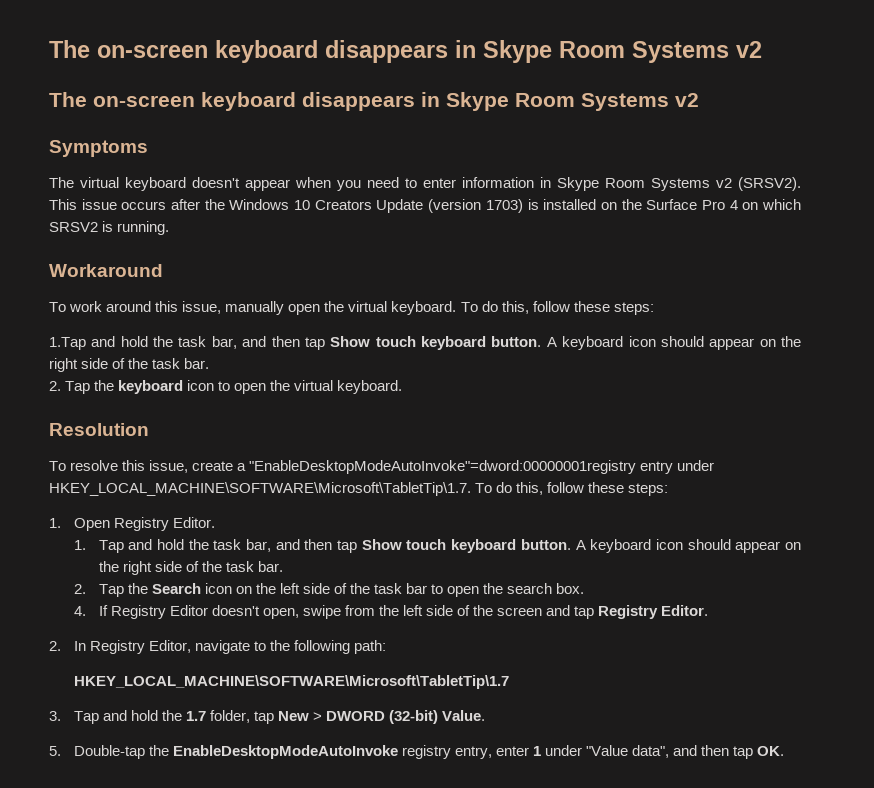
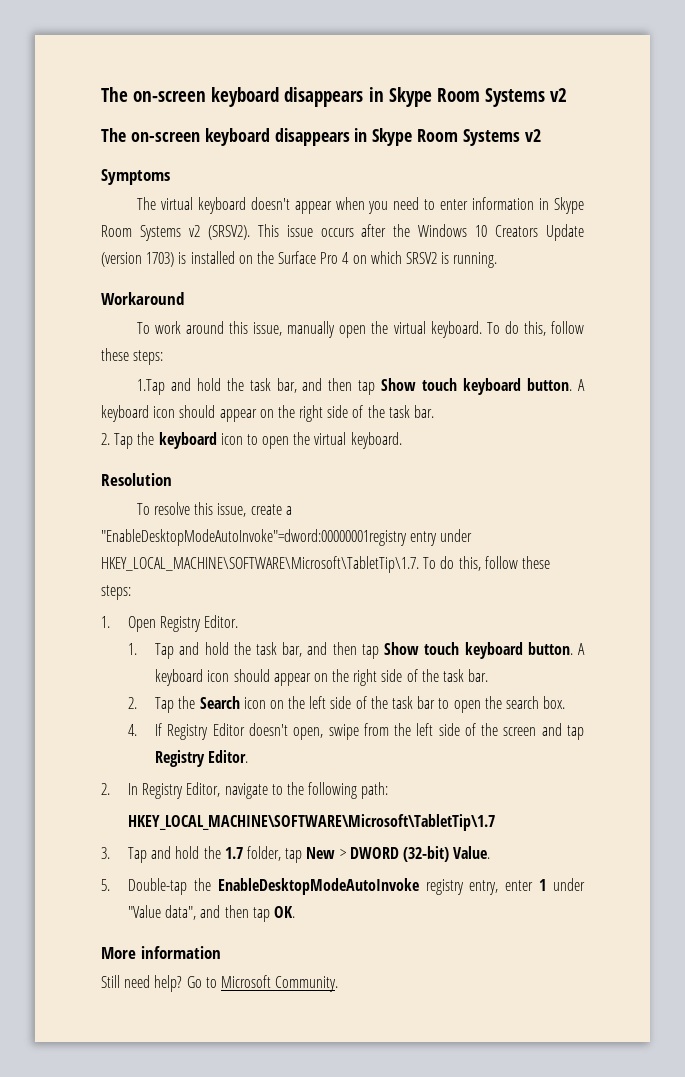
+ More information
+ Still need help? Go to Microsoft Community.

